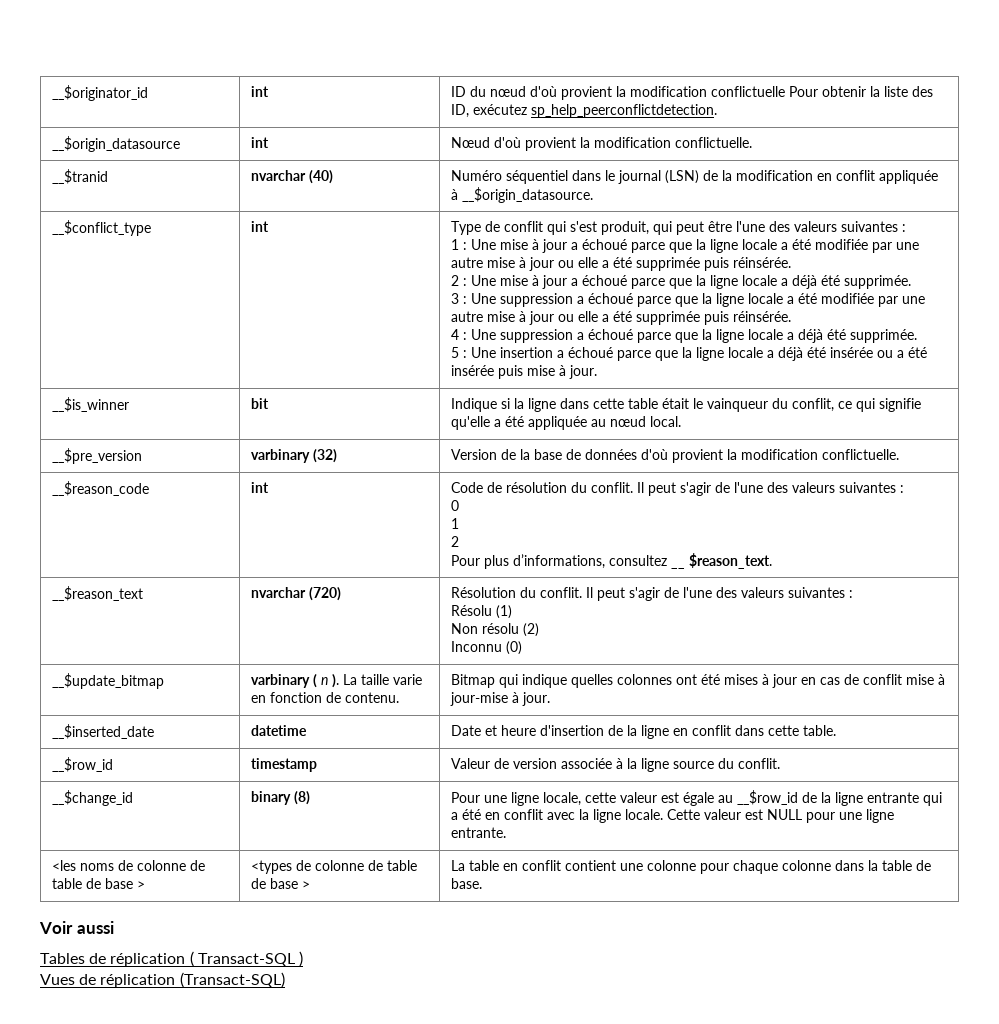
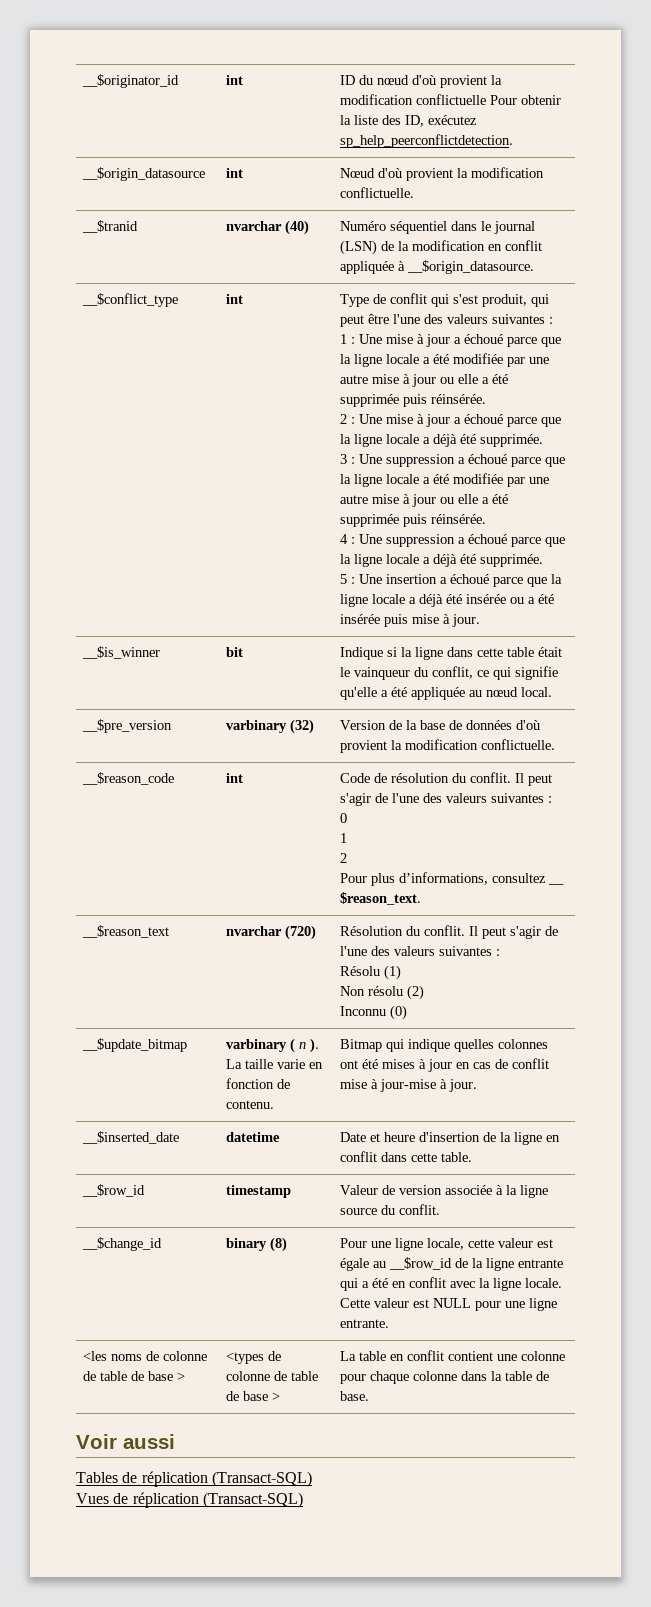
- Tables de réplication ( Transact-SQL )
+ Tables de réplication (Transact-SQL)

